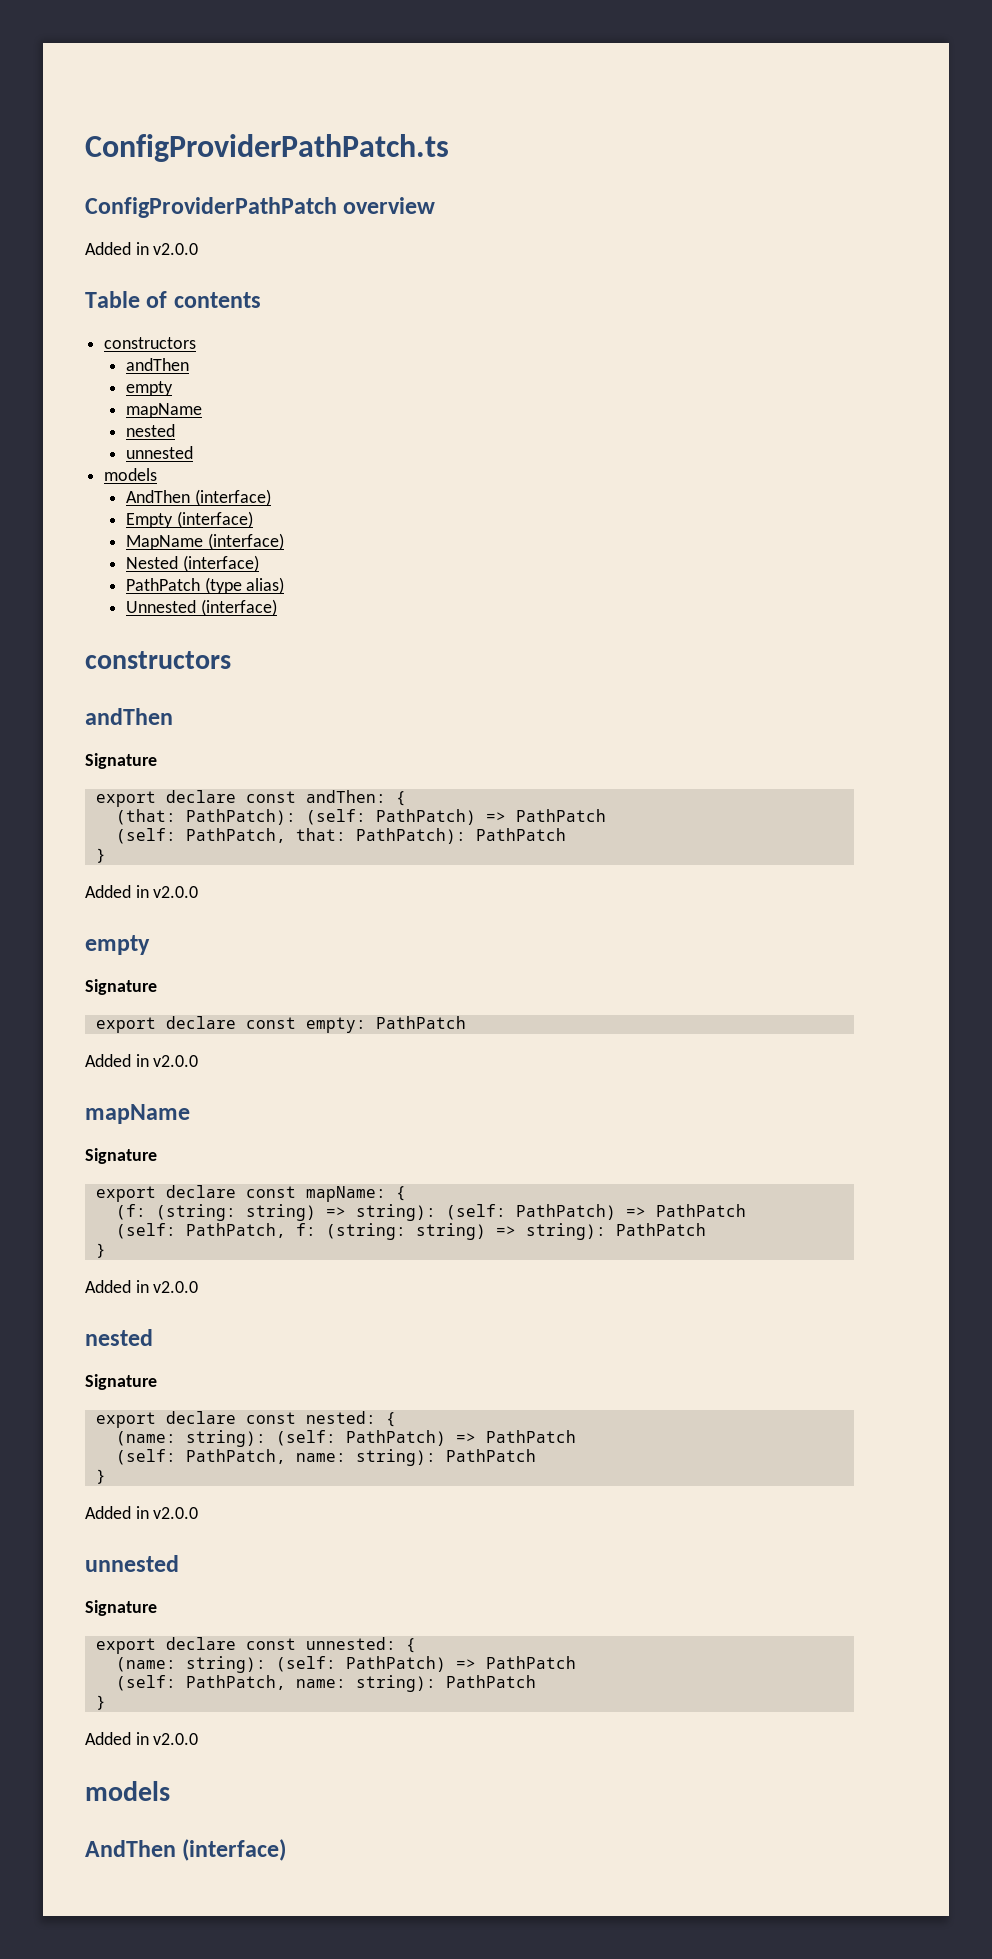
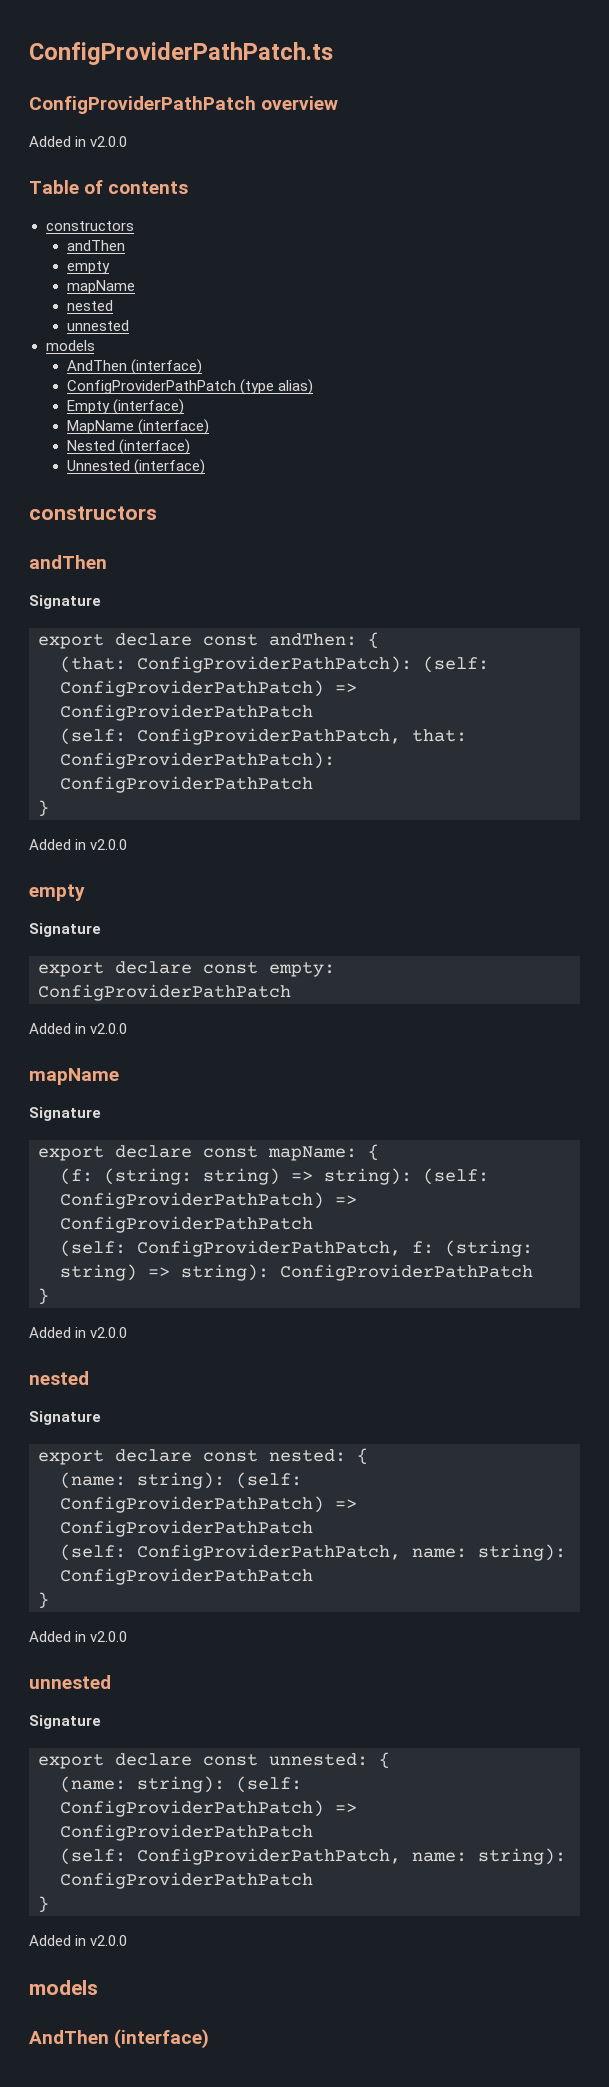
+ ConfigProviderPathPatch (type alias)
- PathPatch (type alias)
- (that: PathPatch): (self: PathPatch) => PathPatch
- (self: PathPatch, that: PathPatch): PathPatch
+ (that: ConfigProviderPathPatch): (self: ConfigProviderPathPatch) => ConfigProviderPathPatch
+ (self: ConfigProviderPathPatch, that: ConfigProviderPathPatch): ConfigProviderPathPatch
- export declare const empty: PathPatch
+ export declare const empty: ConfigProviderPathPatch
- (f: (string: string) => string): (self: PathPatch) => PathPatch
- (self: PathPatch, f: (string: string) => string): PathPatch
+ (f: (string: string) => string): (self: ConfigProviderPathPatch) => ConfigProviderPathPatch
+ (self: ConfigProviderPathPatch, f: (string: string) => string): ConfigProviderPathPatch
  export declare const nested: {
- (name: string): (self: PathPatch) => PathPatch
- (self: PathPatch, name: string): PathPatch
+ (name: string): (self: ConfigProviderPathPatch) => ConfigProviderPathPatch
+ (self: ConfigProviderPathPatch, name: string): ConfigProviderPathPatch
  export declare const unnested: {
- (name: string): (self: PathPatch) => PathPatch
- (self: PathPatch, name: string): PathPatch
+ (name: string): (self: ConfigProviderPathPatch) => ConfigProviderPathPatch
+ (self: ConfigProviderPathPatch, name: string): ConfigProviderPathPatch

